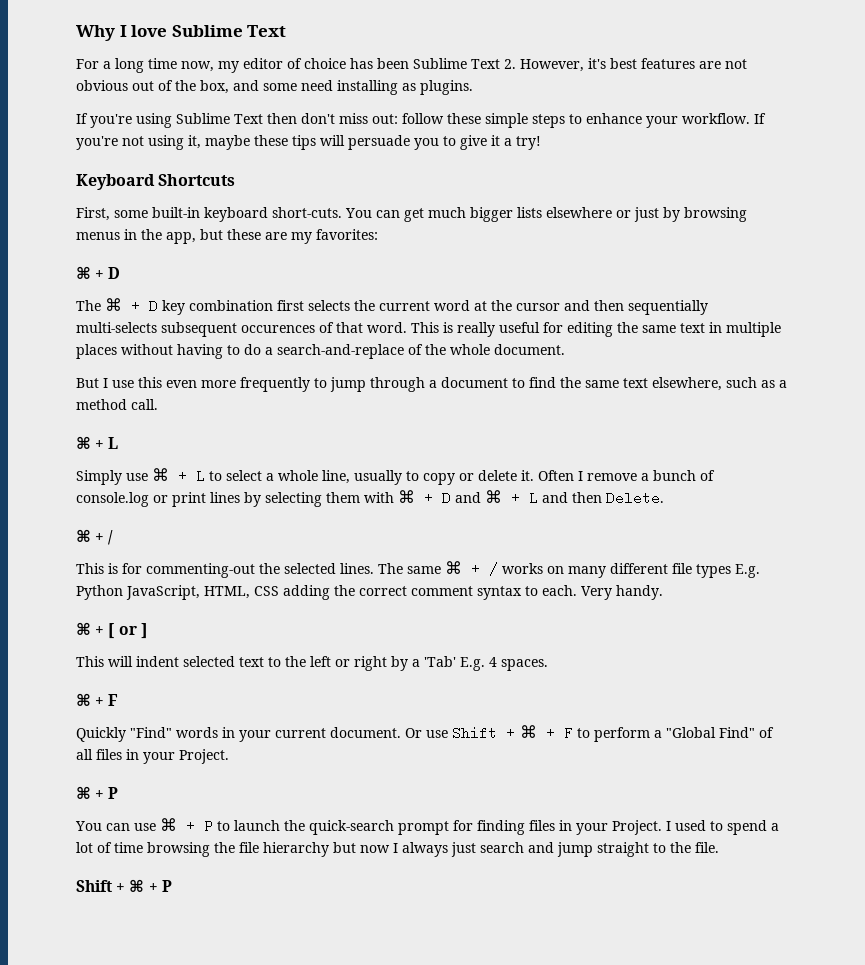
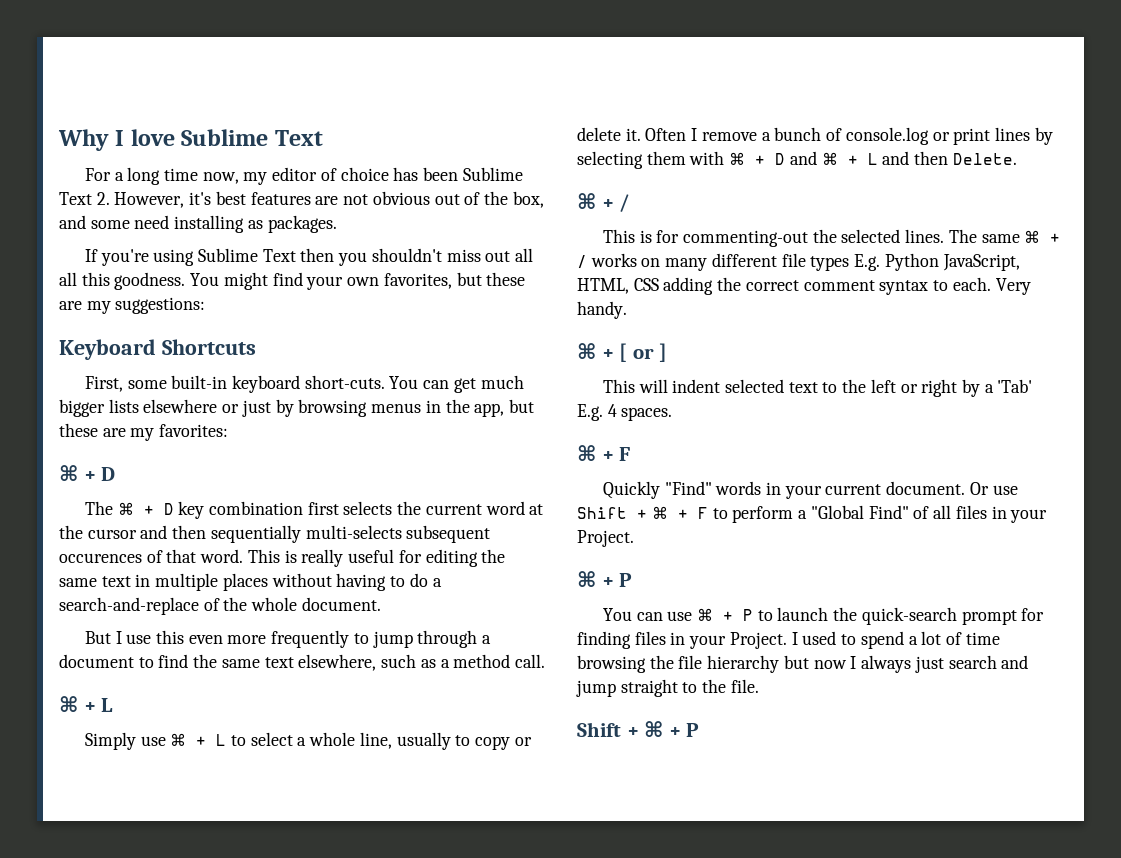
- For a long time now, my editor of choice has been Sublime Text 2. However, it's best features are not obvious out of the box, and some need installing as plugins.
+ For a long time now, my editor of choice has been Sublime Text 2. However, it's best features are not obvious out of the box, and some need installing as packages.
- If you're using Sublime Text then don't miss out: follow these simple steps to enhance your workflow. If you're not using it, maybe these tips will persuade you to give it a try!
+ If you're using Sublime Text then you shouldn't miss out all all this goodness. You might find your own favorites, but these are my suggestions:

